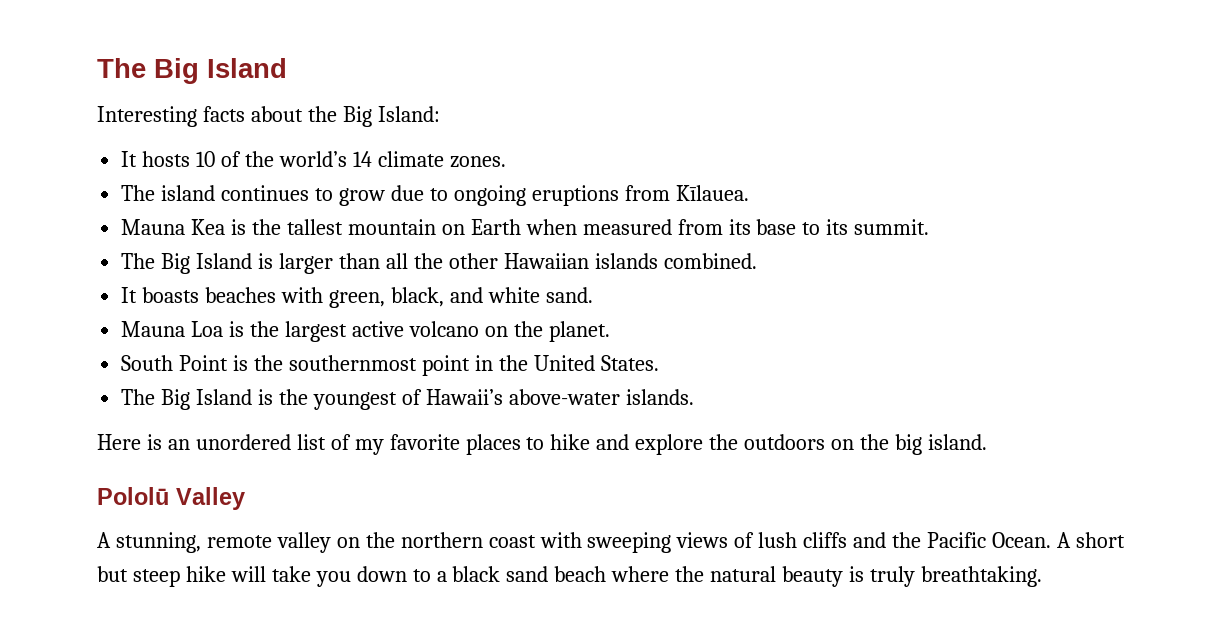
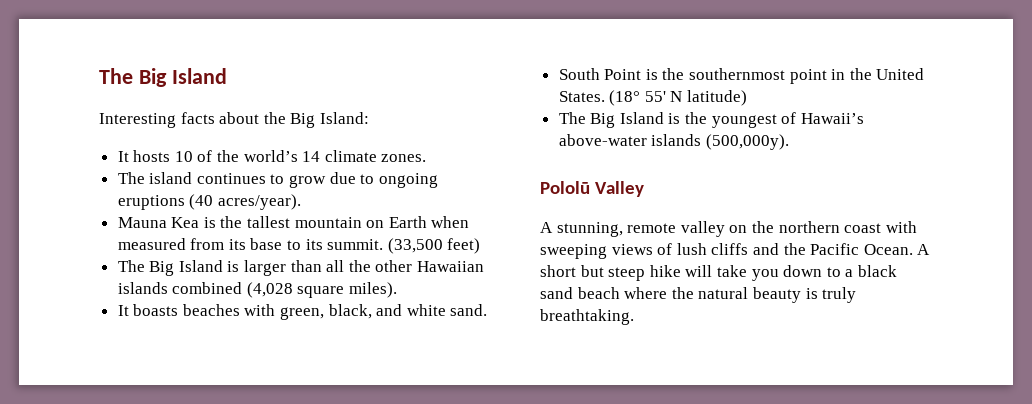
- The island continues to grow due to ongoing eruptions from Kīlauea.
+ The island continues to grow due to ongoing eruptions (40 acres/year).
+ (33,500 feet)
- The Big Island is larger than all the other Hawaiian islands combined.
+ The Big Island is larger than all the other Hawaiian islands combined (4,028 square miles).
- Mauna Loa is the largest active volcano on the planet.
+ (18° 55' N latitude)
- The Big Island is the youngest of Hawaii’s above-water islands.
- Here is an unordered list of my favorite places to hike and explore the outdoors on the big island.
+ The Big Island is the youngest of Hawaii’s above-water islands (500,000y).

